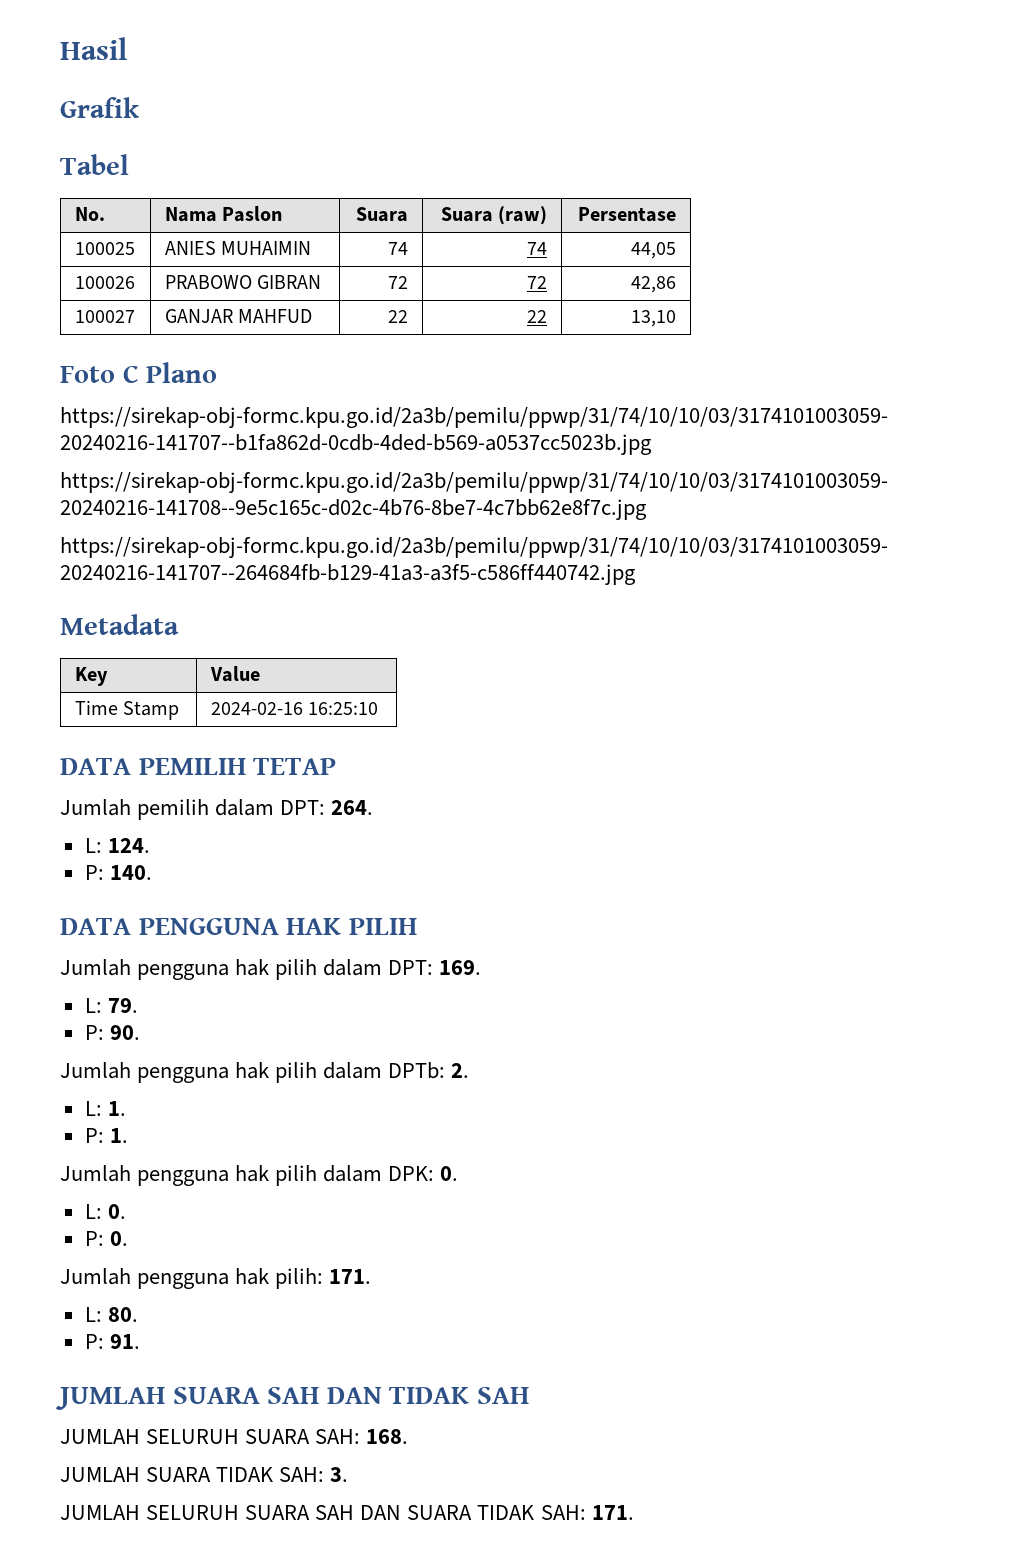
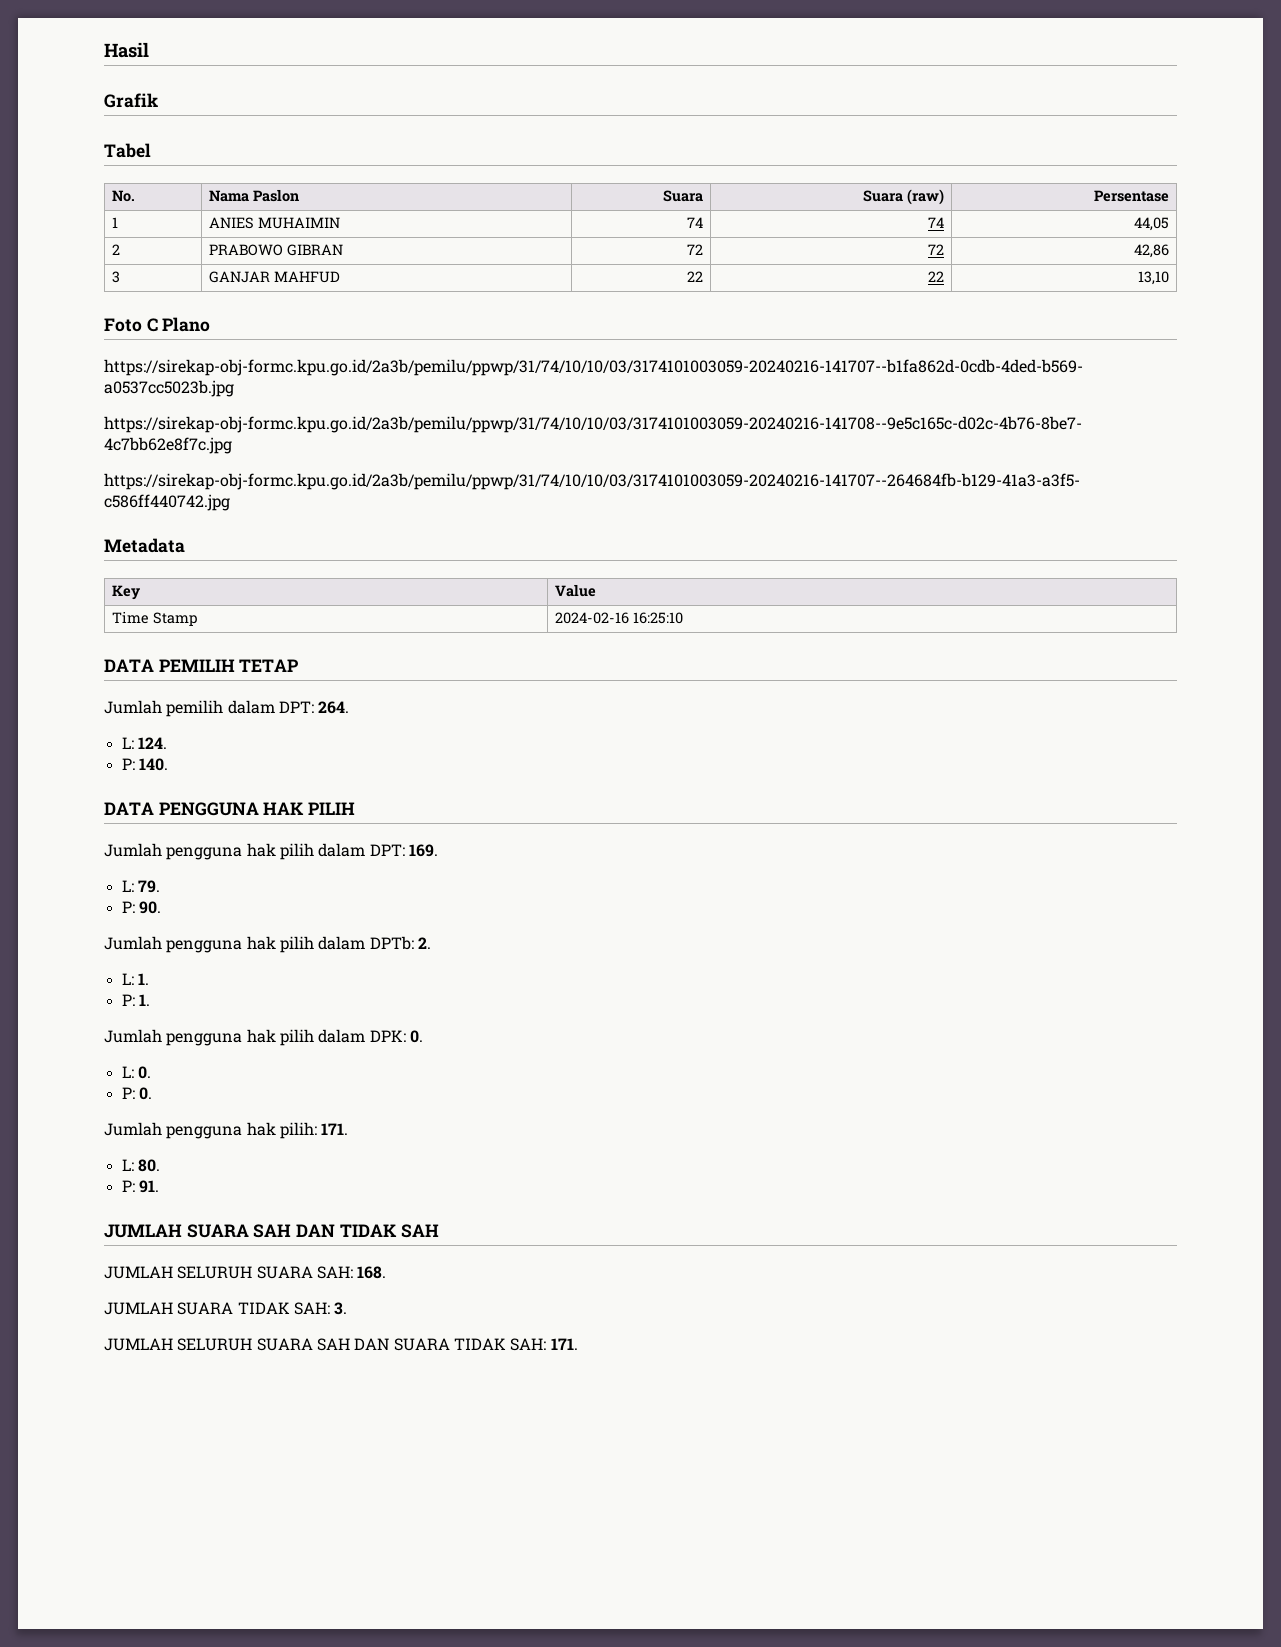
- 100025 | ANIES MUHAIMIN | 74 | 74 | 44,05
+ 1 | ANIES MUHAIMIN | 74 | 74 | 44,05
- 100026 | PRABOWO GIBRAN | 72 | 72 | 42,86
+ 2 | PRABOWO GIBRAN | 72 | 72 | 42,86
- 100027 | GANJAR MAHFUD | 22 | 22 | 13,10
+ 3 | GANJAR MAHFUD | 22 | 22 | 13,10

